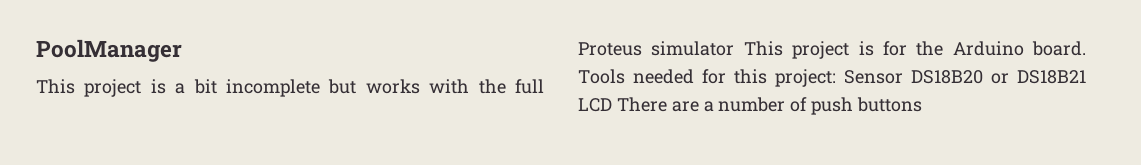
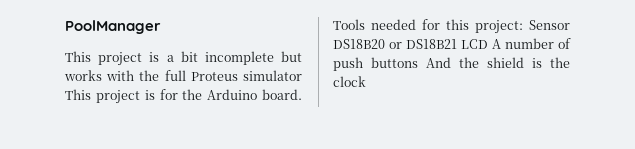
- Tools needed for this project: Sensor DS18B20 or DS18B21 LCD There are a number of push buttons
+ Tools needed for this project: Sensor DS18B20 or DS18B21 LCD A number of push buttons And the shield is the clock

